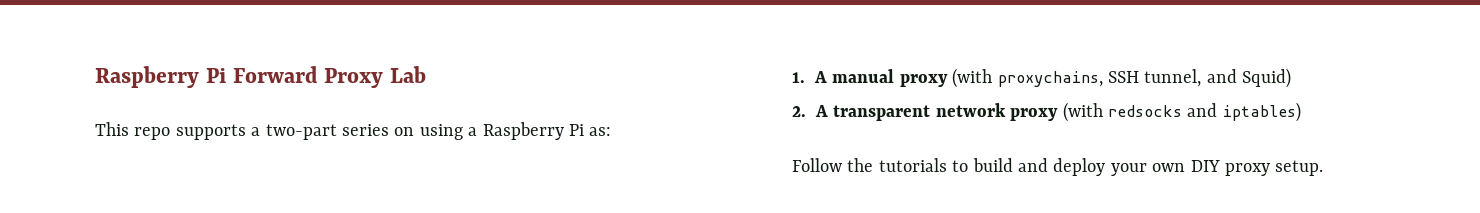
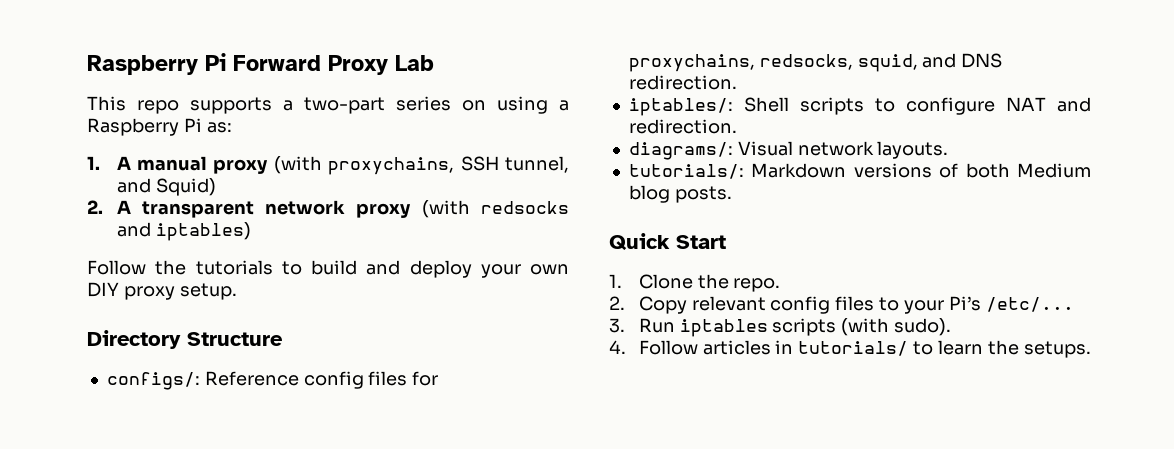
+ Directory Structure
+ configs/: Reference config files for proxychains, redsocks, squid, and DNS redirection.
+ iptables/: Shell scripts to configure NAT and redirection.
+ diagrams/: Visual network layouts.
+ tutorials/: Markdown versions of both Medium blog posts.
+ Quick Start
+ 1. Clone the repo.
+ 2. Copy relevant config files to your Pi’s /etc/...
+ 3. Run iptables scripts (with sudo).
+ 4. Follow articles in tutorials/ to learn the setups.

